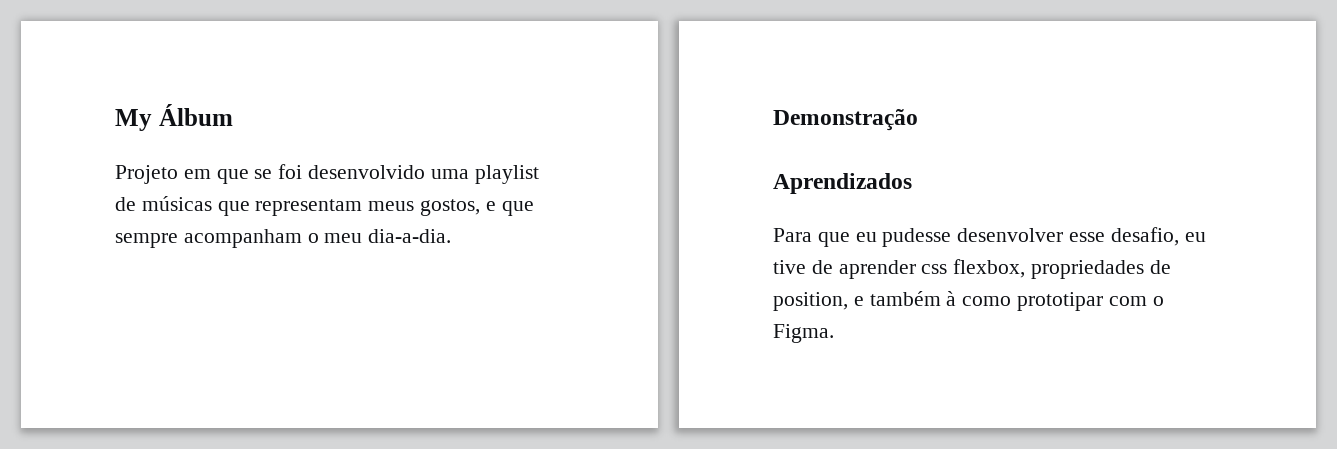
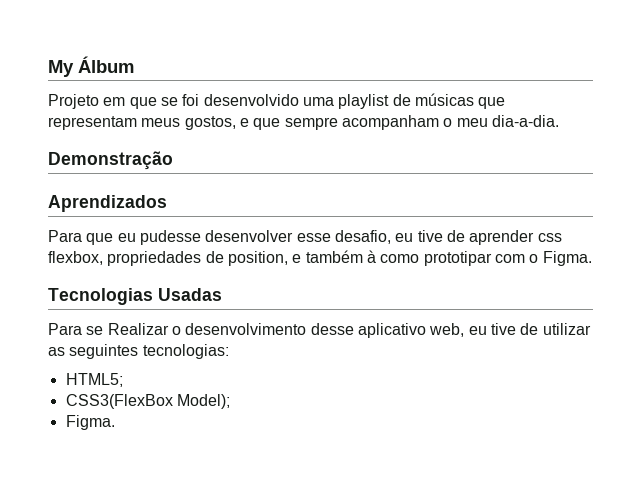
+ Tecnologias Usadas
+ Para se Realizar o desenvolvimento desse aplicativo web, eu tive de utilizar as seguintes tecnologias:
+ HTML5;
+ CSS3(FlexBox Model);
+ Figma.

